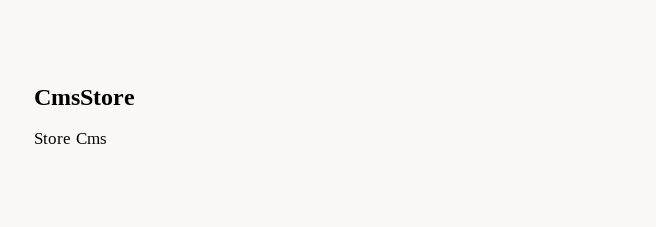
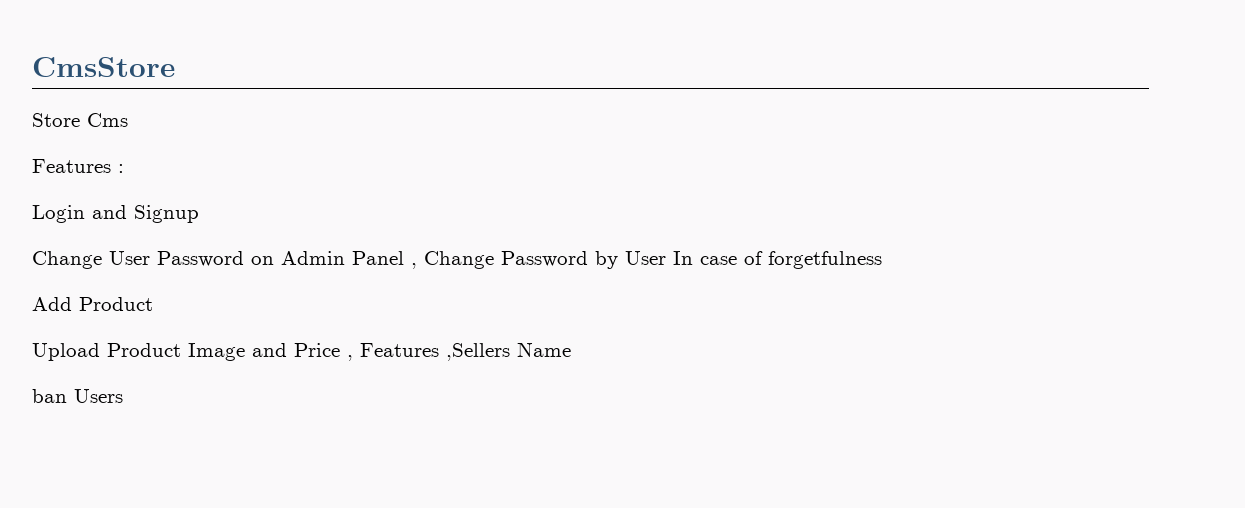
+ Features :
+ Login and Signup
+ Change User Password on Admin Panel , Change Password by User In case of forgetfulness
+ Add Product
+ Upload Product Image and Price , Features ,Sellers Name
+ ban Users

